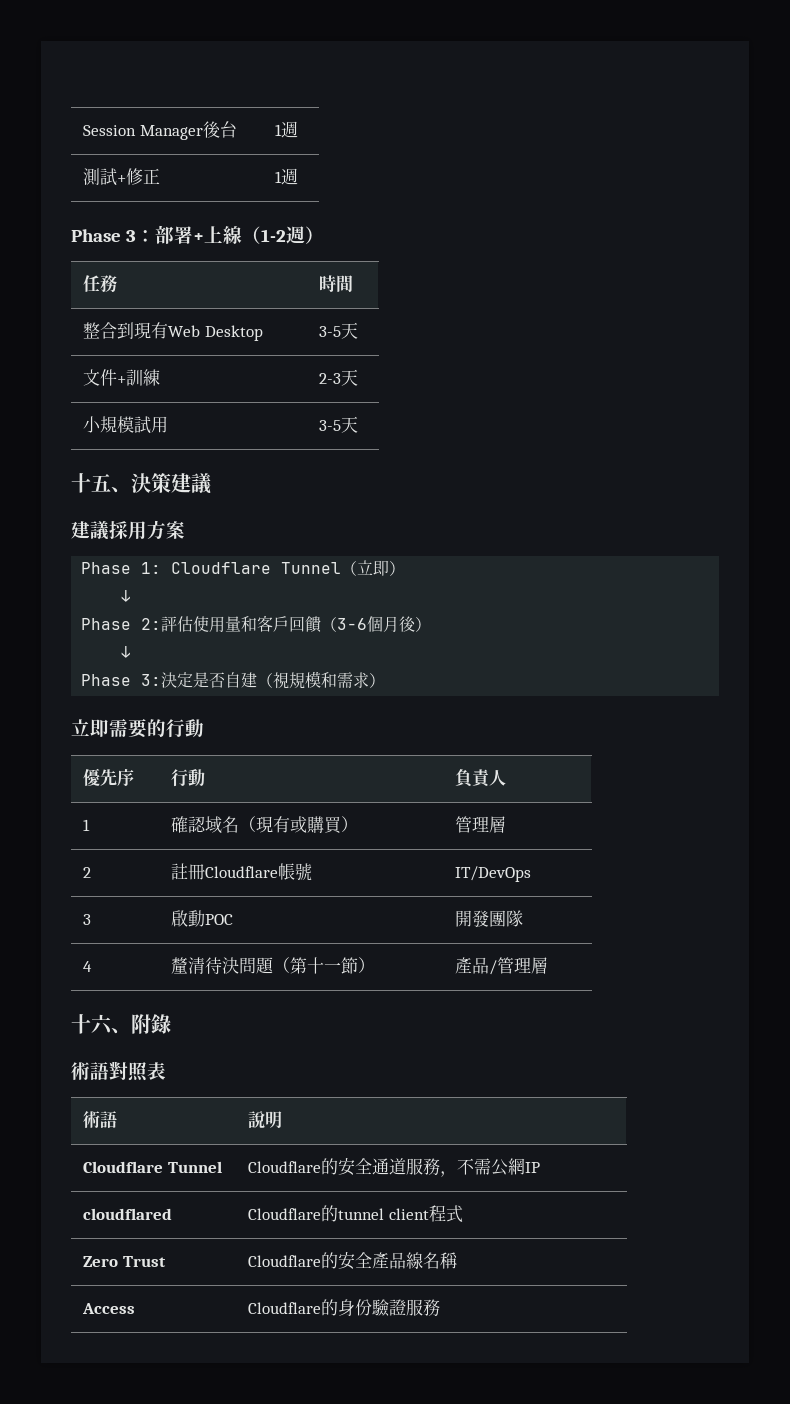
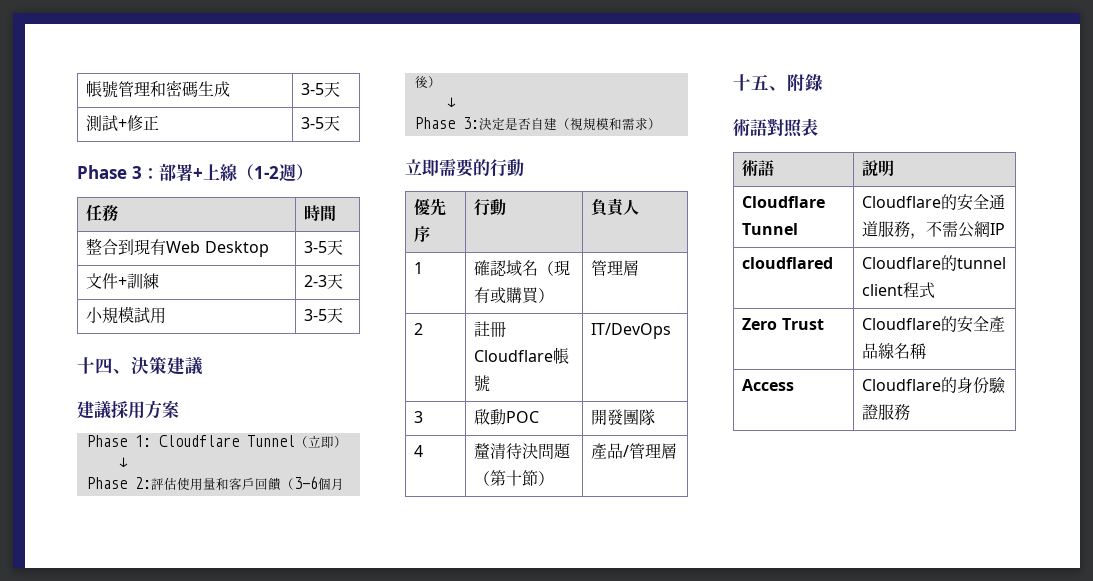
- Session Manager後台 | 1週
+ 帳號管理和密碼生成 | 3-5天
- 測試+修正 | 1週
+ 測試+修正 | 3-5天
- 十五、決策建議
+ 十四、決策建議
- 4 | 釐清待決問題（第十一節） | 產品/管理層
+ 4 | 釐清待決問題（第十節） | 產品/管理層
- 十六、附錄
+ 十五、附錄

